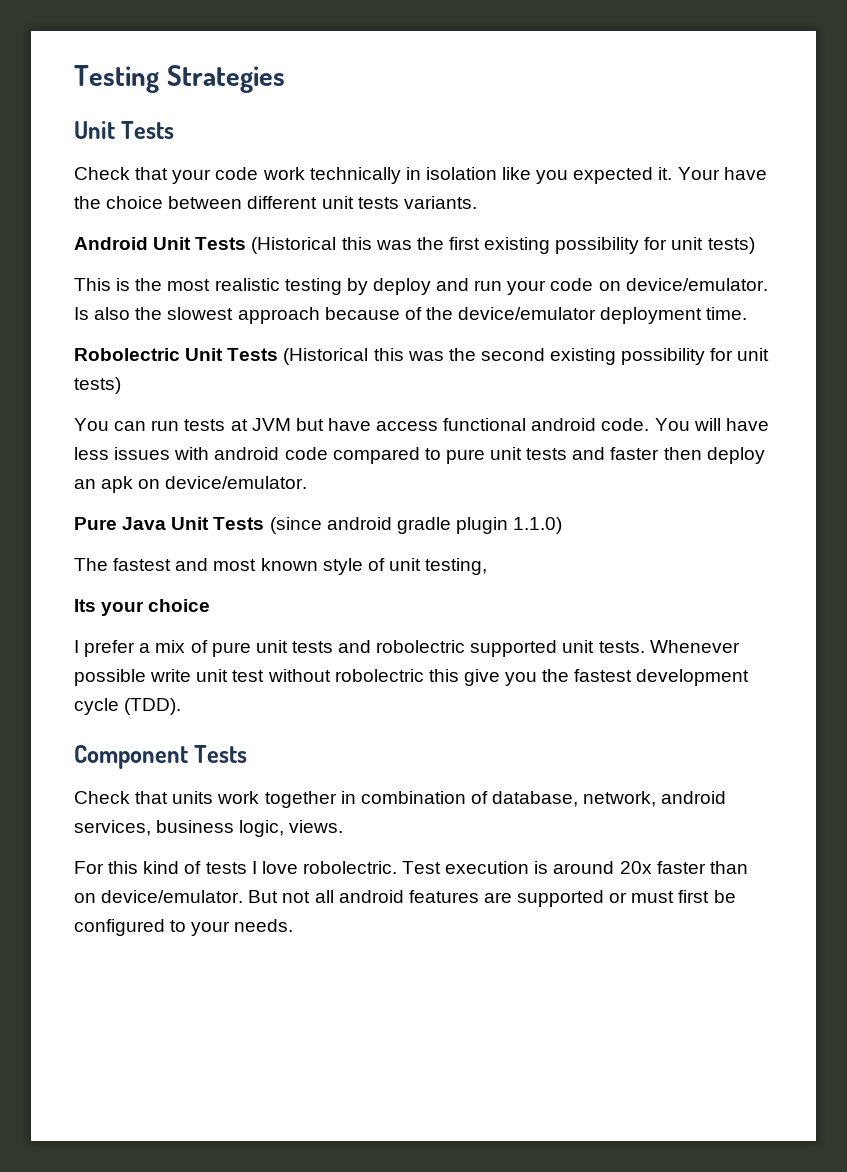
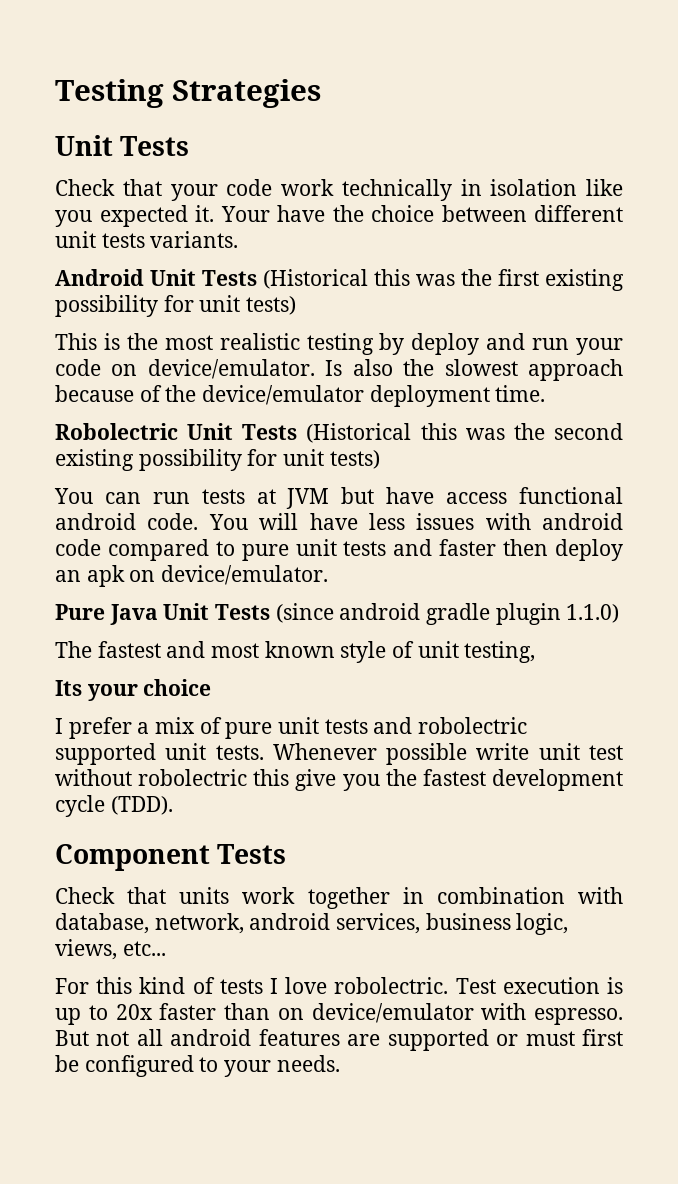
- Check that units work together in combination of database, network, android services, business logic, views.
+ Check that units work together in combination with database, network, android services, business logic, views, etc...
- Test execution is around 20x faster than on device/emulator.
+ Test execution is up to 20x faster than on device/emulator with espresso.

